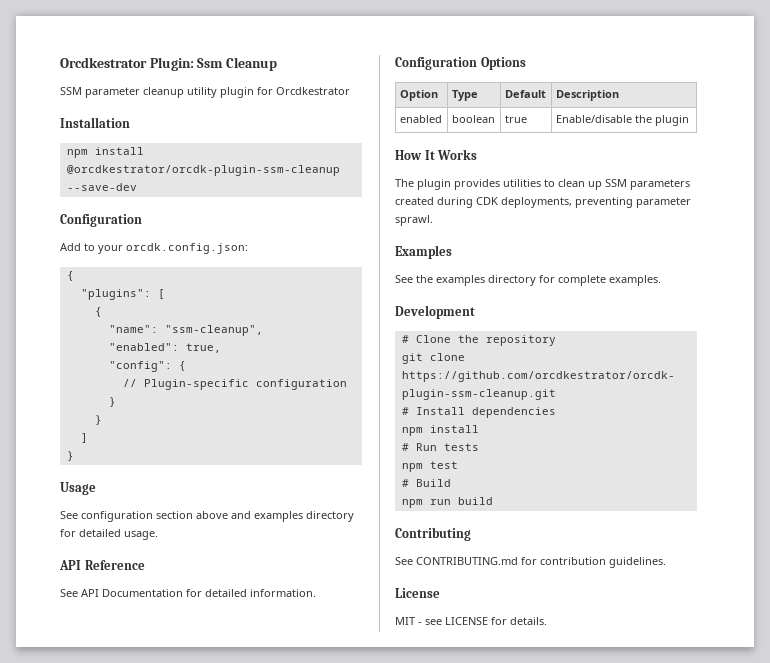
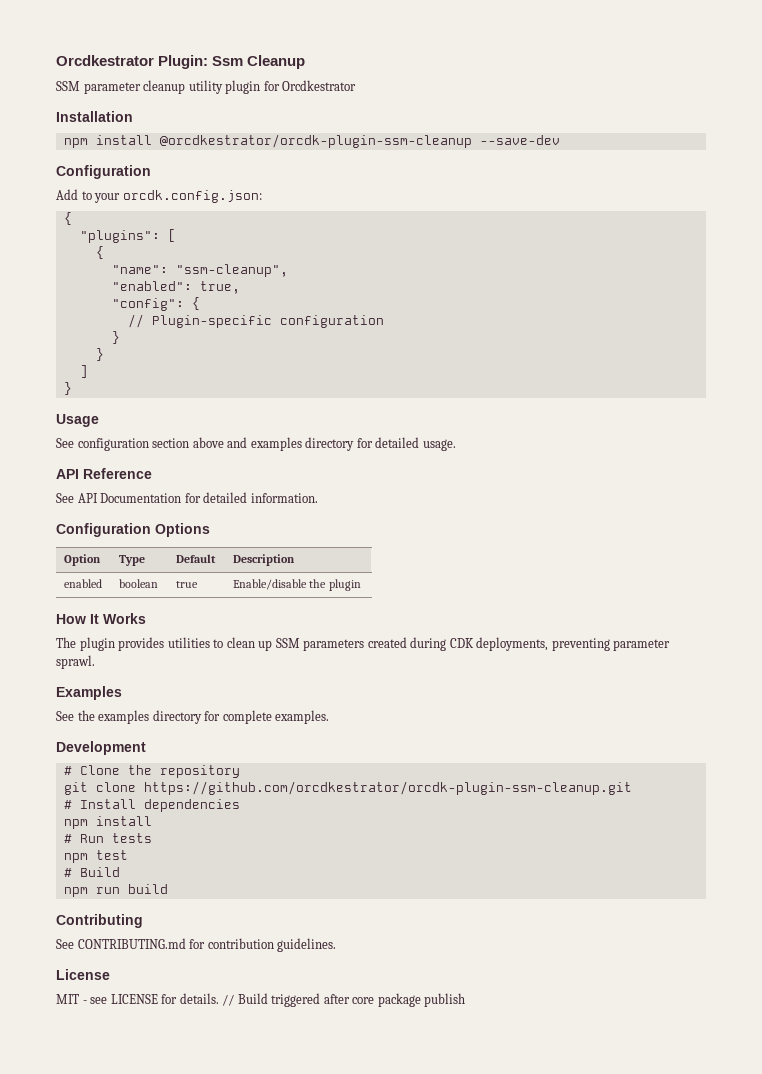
+ // Build triggered after core package publish

